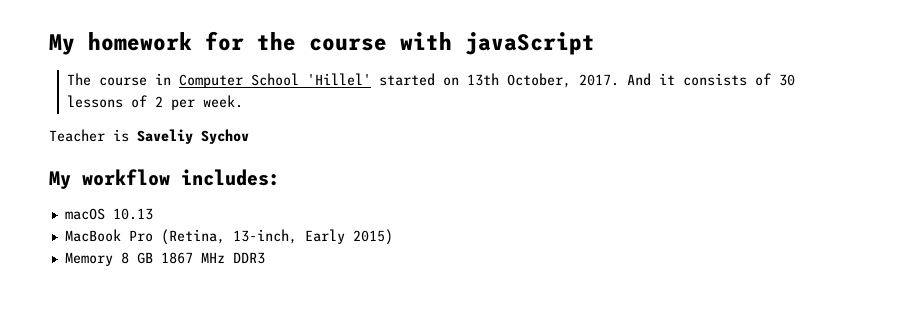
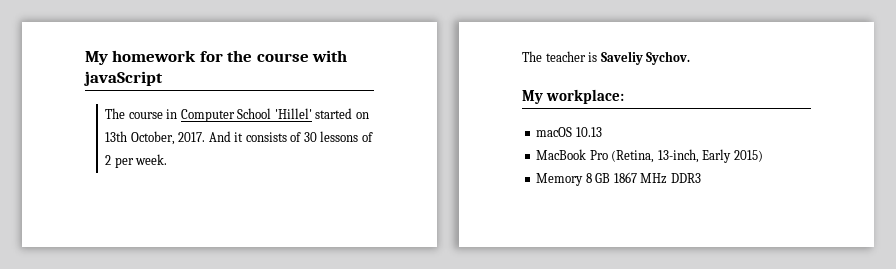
- Teacher is Saveliy Sychov
- My workflow includes:
+ The teacher is Saveliy Sychov.
+ My workplace:

